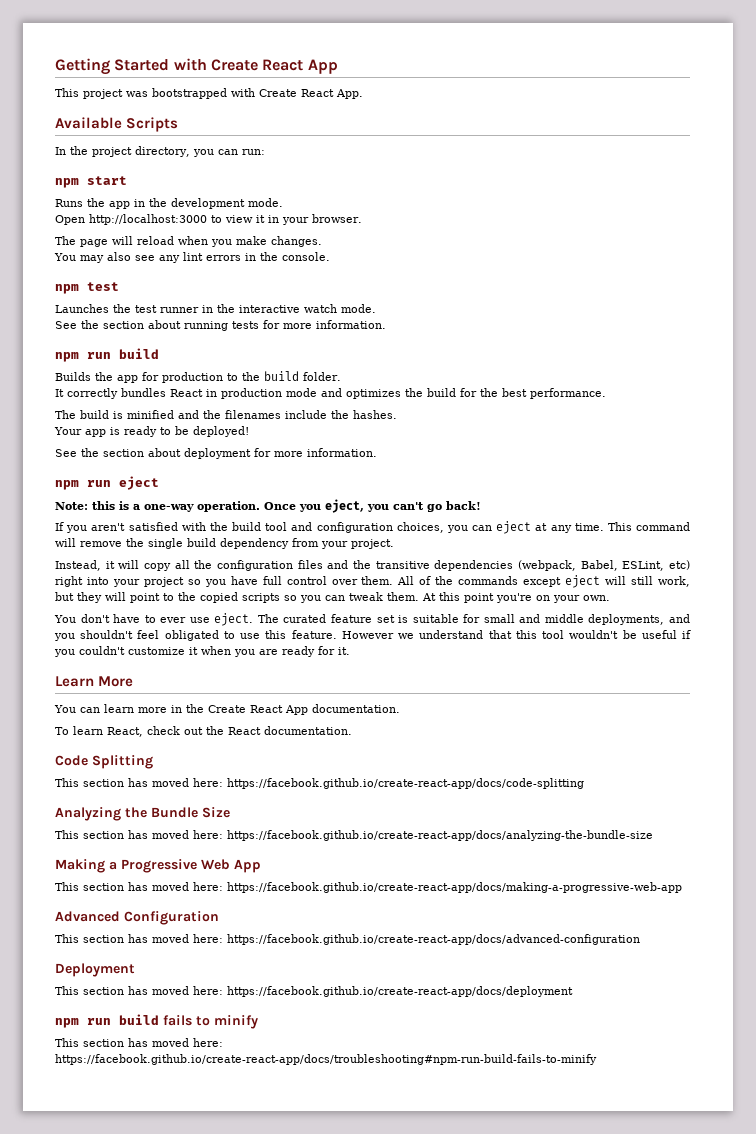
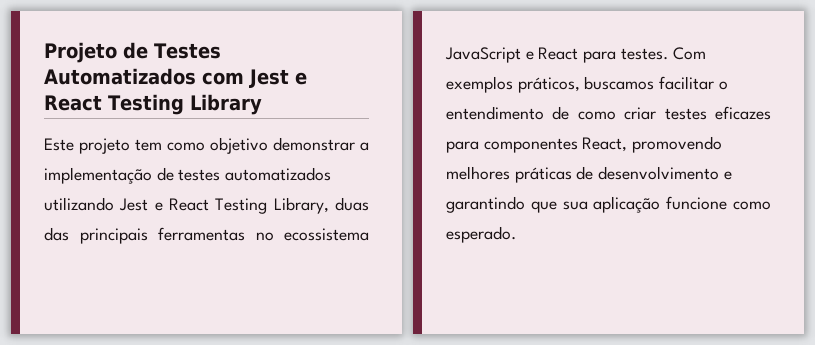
- Getting Started with Create React App
- This project was bootstrapped with Create React App.
- Available Scripts
- In the project directory, you can run:
- npm start
- Runs the app in the development mode.
- Open http://localhost:3000 to view it in your browser.
- The page will reload when you make changes.
- You may also see any lint errors in the console.
- npm test
- Launches the test runner in the interactive watch mode.
- See the section about running tests for more information.
- npm run build
- Builds the app for production to the build folder.
- It correctly bundles React in production mode and optimizes the build for the best performance.
- The build is minified and the filenames include the hashes.
- Your app is ready to be deployed!
- See the section about deployment for more information.
- npm run eject
- Note: this is a one-way operation. Once you eject, you can't go back!
- If you aren't satisfied with the build tool and configuration choices, you can eject at any time. This command will remove the single build dependency from your project.
- Instead, it will copy all the configuration files and the transitive dependencies (webpack, Babel, ESLint, etc) right into your project so you have full control over them. All of the commands except eject will still work, but they will point to the copied scripts so you can tweak them. At this point you're on your own.
- You don't have to ever use eject. The curated feature set is suitable for small and middle deployments, and you shouldn't feel obligated to use this feature. However we understand that this tool wouldn't be useful if you couldn't customize it when you are ready for it.
- Learn More
- You can learn more in the Create React App documentation.
- To learn React, check out the React documentation.
- Code Splitting
- This section has moved here: https://facebook.github.io/create-react-app/docs/code-splitting
- Analyzing the Bundle Size
- This section has moved here: https://facebook.github.io/create-react-app/docs/analyzing-the-bundle-size
- Making a Progressive Web App
- This section has moved here: https://facebook.github.io/create-react-app/docs/making-a-progressive-web-app
- Advanced Configuration
- This section has moved here: https://facebook.github.io/create-react-app/docs/advanced-configuration
- Deployment
- This section has moved here: https://facebook.github.io/create-react-app/docs/deployment
- npm run build fails to minify
- This section has moved here: https://facebook.github.io/create-react-app/docs/troubleshooting#npm-run-build-fails-to-minify
+ Projeto de Testes Automatizados com Jest e React Testing Library
+ Este projeto tem como objetivo demonstrar a implementação de testes automatizados utilizando Jest e React Testing Library, duas das principais ferramentas no ecossistema JavaScript e React para testes. Com exemplos práticos, buscamos facilitar o entendimento de como criar testes eficazes para componentes React, promovendo melhores práticas de desenvolvimento e garantindo que sua aplicação funcione como esperado.

